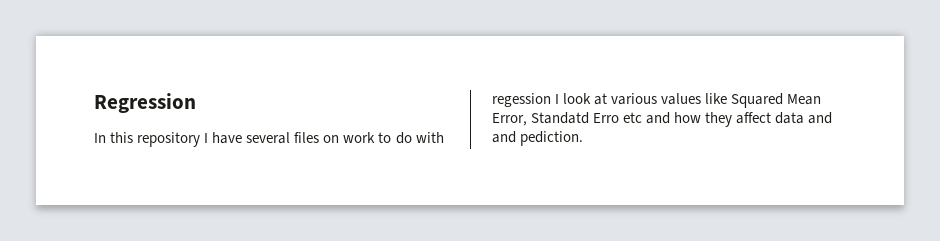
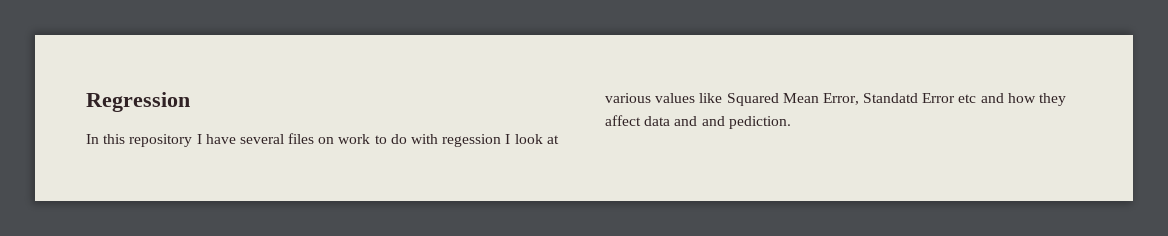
- In this repository I have several files on work to do with regession I look at various values like Squared Mean Error, Standatd Erro etc and how they affect data and and pediction.
+ In this repository I have several files on work to do with regession I look at various values like Squared Mean Error, Standatd Error etc and how they affect data and and pediction.

